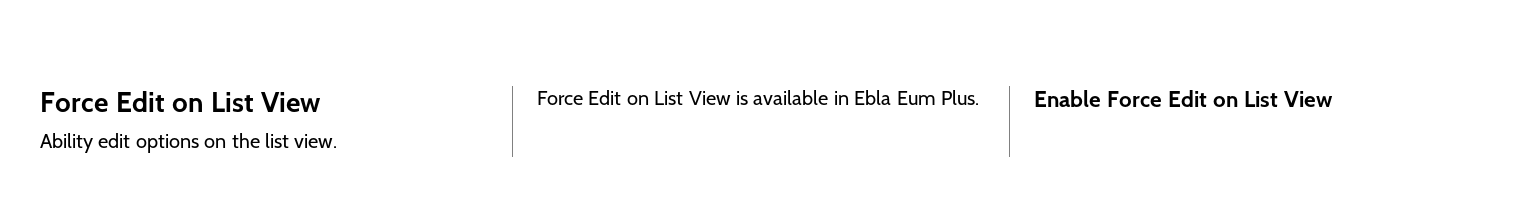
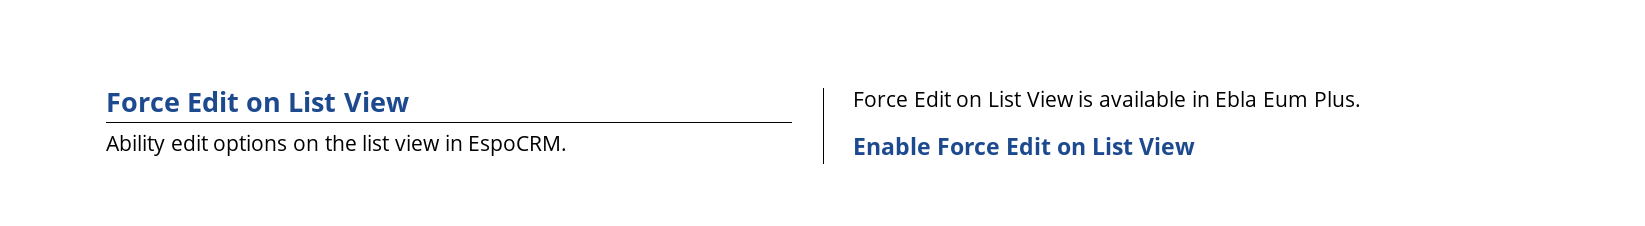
- Ability edit options on the list view.
+ Ability edit options on the list view in EspoCRM.

